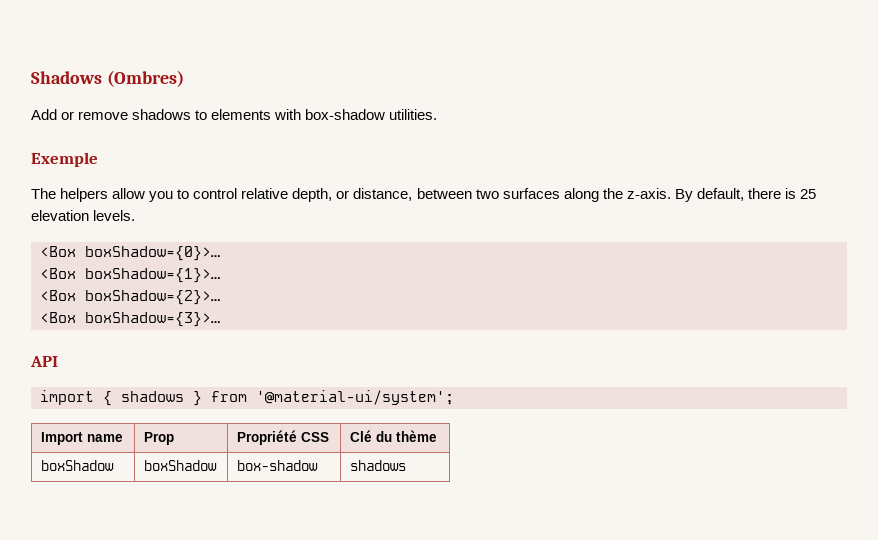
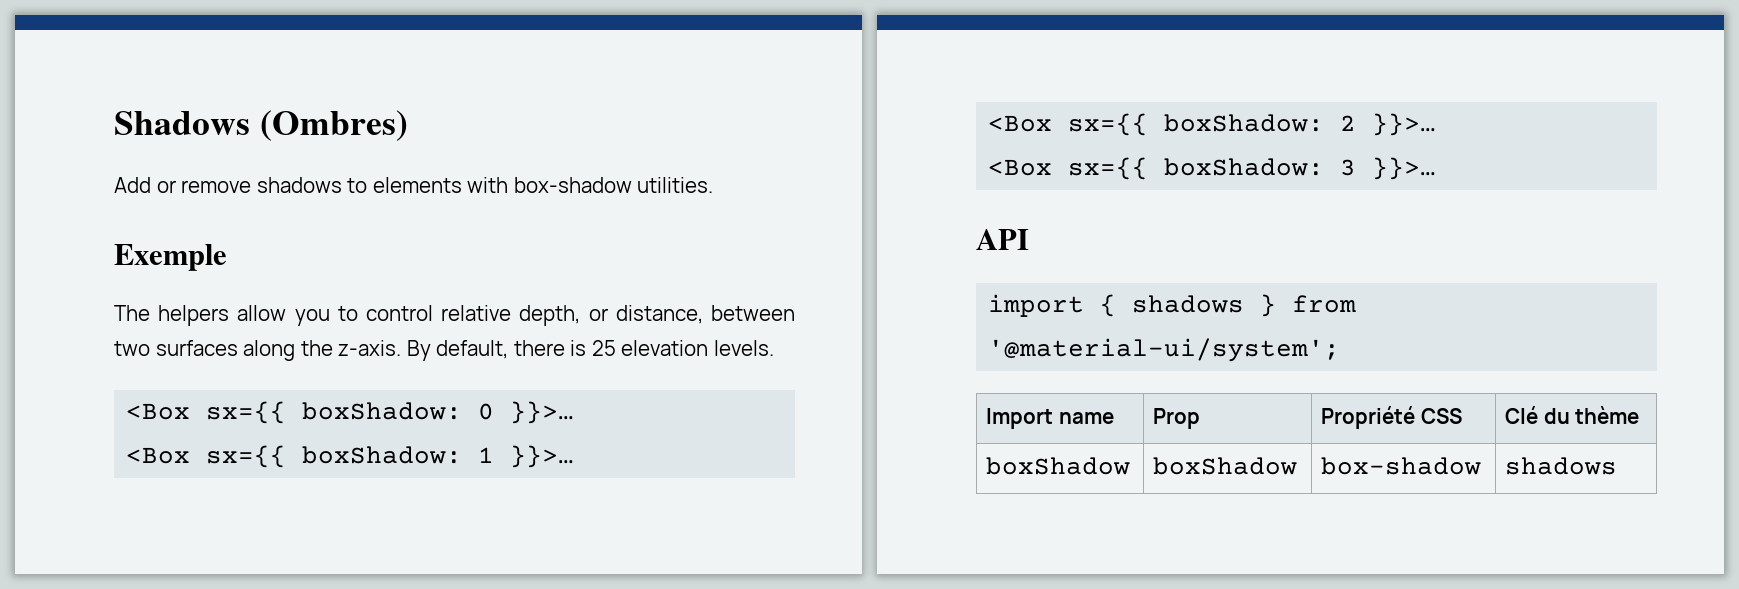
- <Box boxShadow={0}>…
- <Box boxShadow={1}>…
- <Box boxShadow={2}>…
- <Box boxShadow={3}>…
+ <Box sx={{ boxShadow: 0 }}>…
+ <Box sx={{ boxShadow: 1 }}>…
+ <Box sx={{ boxShadow: 2 }}>…
+ <Box sx={{ boxShadow: 3 }}>…

